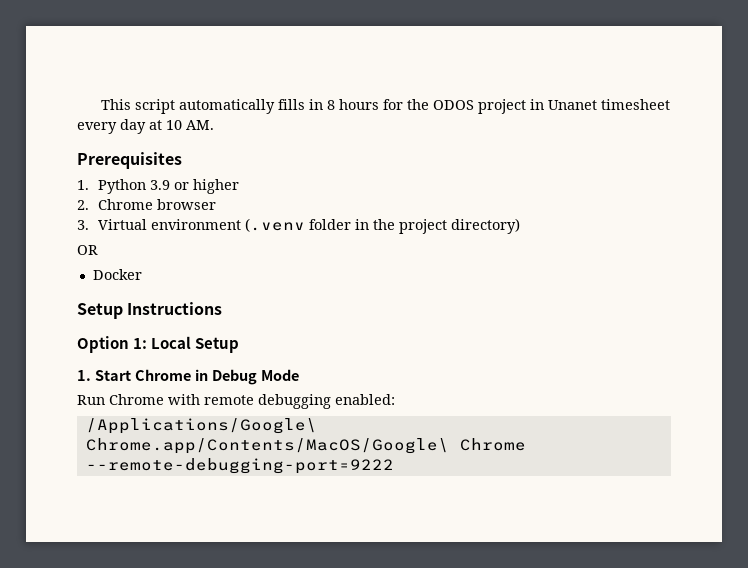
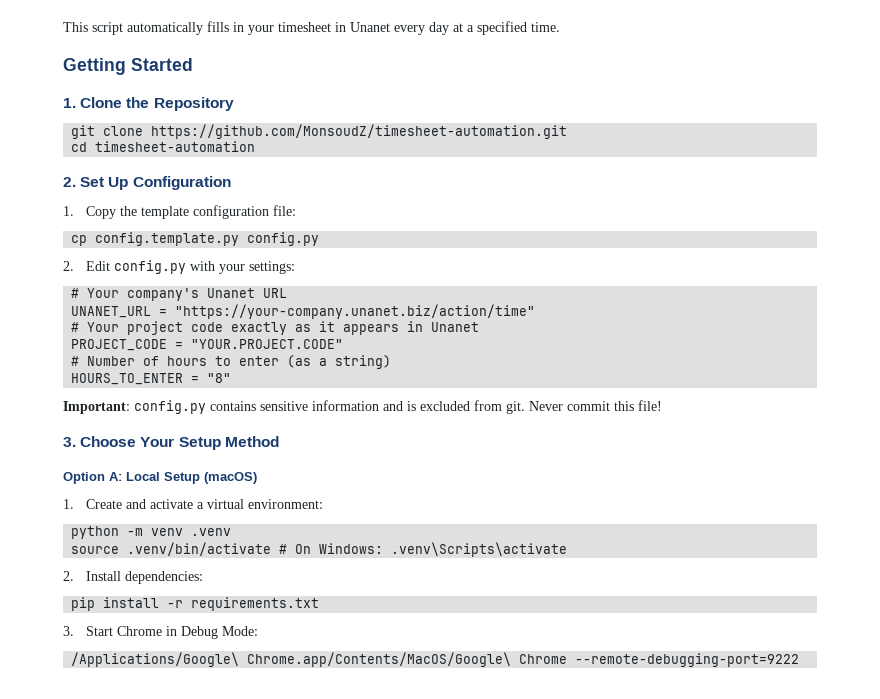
- This script automatically fills in 8 hours for the ODOS project in Unanet timesheet every day at 10 AM.
- Prerequisites
- 1. Python 3.9 or higher
- 2. Chrome browser
- 3. Virtual environment (.venv folder in the project directory)
- OR
- Docker
- Setup Instructions
- Option 1: Local Setup
- 1. Start Chrome in Debug Mode
- Run Chrome with remote debugging enabled:
+ This script automatically fills in your timesheet in Unanet every day at a specified time.
+ Getting Started
+ 1. Clone the Repository
+ git clone https://github.com/MonsoudZ/timesheet-automation.git
+ cd timesheet-automation
+ 2. Set Up Configuration
+ 1. Copy the template configuration file:
+ cp config.template.py config.py
+ 2. Edit config.py with your settings:
+ # Your company's Unanet URL
+ UNANET_URL = "https://your-company.unanet.biz/action/time"
+ # Your project code exactly as it appears in Unanet
+ PROJECT_CODE = "YOUR.PROJECT.CODE"
+ # Number of hours to enter (as a string)
+ HOURS_TO_ENTER = "8"
+ Important: config.py contains sensitive information and is excluded from git. Never commit this file!
+ 3. Choose Your Setup Method
+ Option A: Local Setup (macOS)
+ 1. Create and activate a virtual environment:
+ python -m venv .venv
+ source .venv/bin/activate # On Windows: .venv\Scripts\activate
+ 2. Install dependencies:
+ pip install -r requirements.txt
+ 3. Start Chrome in Debug Mode:

